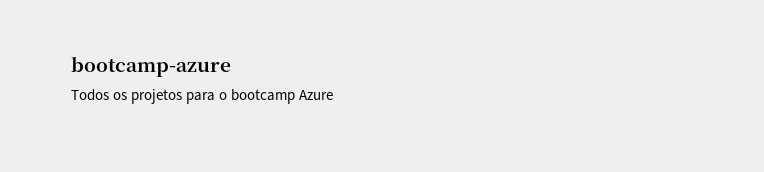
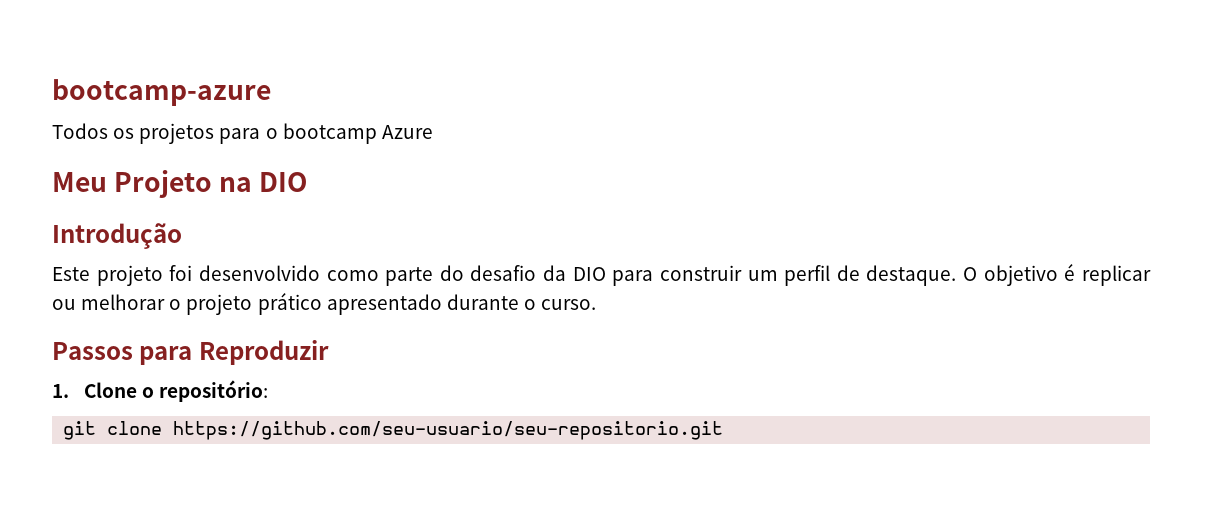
+ Meu Projeto na DIO
+ Introdução
+ Este projeto foi desenvolvido como parte do desafio da DIO para construir um perfil de destaque. O objetivo é replicar ou melhorar o projeto prático apresentado durante o curso.
+ Passos para Reproduzir
+ 1. Clone o repositório:
+ git clone https://github.com/seu-usuario/seu-repositorio.git

